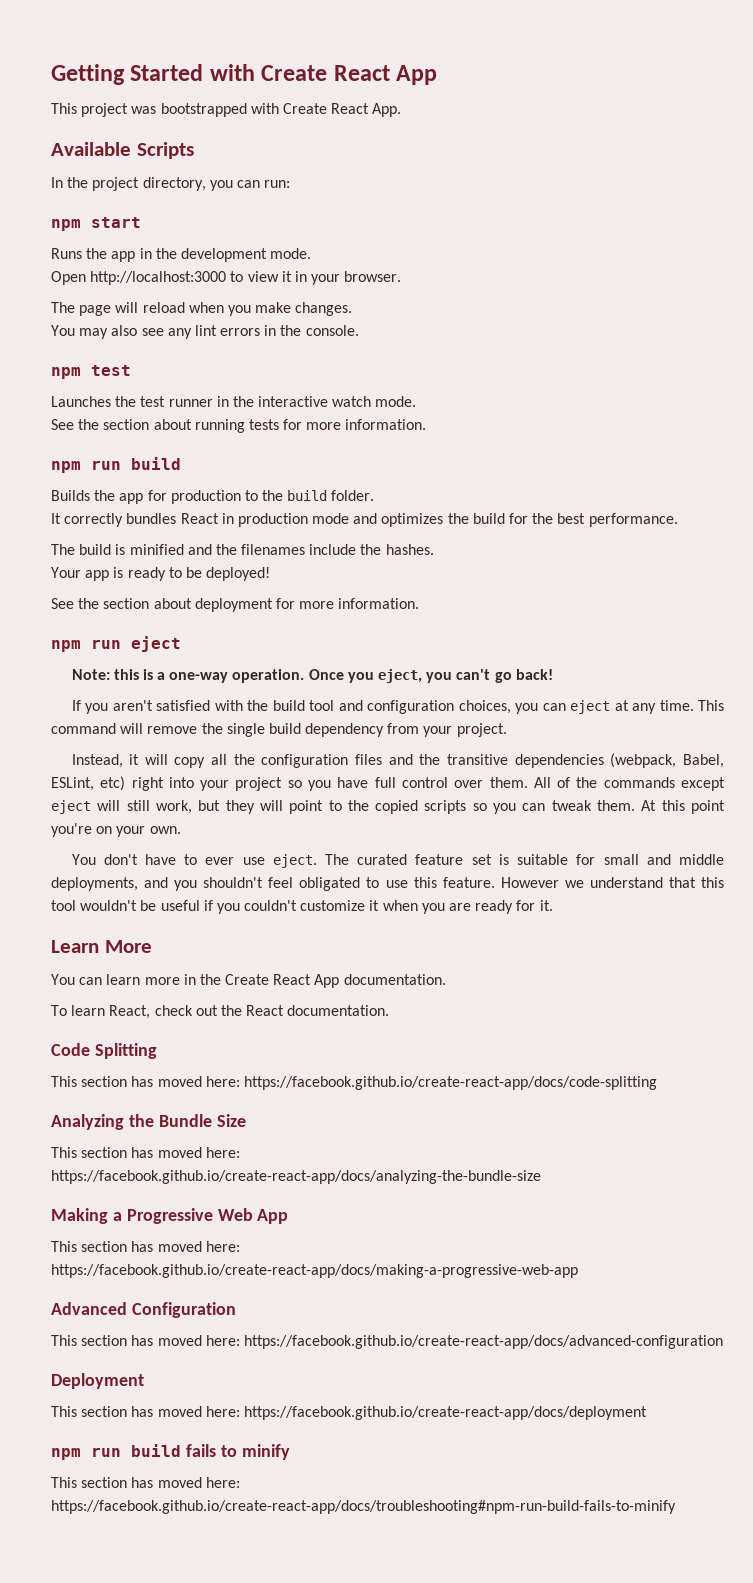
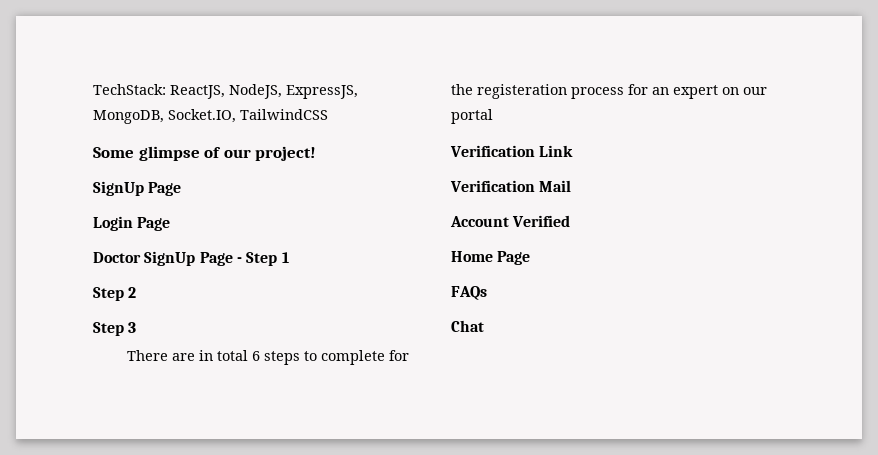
- Getting Started with Create React App
- This project was bootstrapped with Create React App.
- Available Scripts
- In the project directory, you can run:
- npm start
- Runs the app in the development mode.
- Open http://localhost:3000 to view it in your browser.
- The page will reload when you make changes.
- You may also see any lint errors in the console.
- npm test
- Launches the test runner in the interactive watch mode.
- See the section about running tests for more information.
- npm run build
- Builds the app for production to the build folder.
- It correctly bundles React in production mode and optimizes the build for the best performance.
- The build is minified and the filenames include the hashes.
- Your app is ready to be deployed!
- See the section about deployment for more information.
- npm run eject
- Note: this is a one-way operation. Once you eject, you can't go back!
- If you aren't satisfied with the build tool and configuration choices, you can eject at any time. This command will remove the single build dependency from your project.
- Instead, it will copy all the configuration files and the transitive dependencies (webpack, Babel, ESLint, etc) right into your project so you have full control over them. All of the commands except eject will still work, but they will point to the copied scripts so you can tweak them. At this point you're on your own.
- You don't have to ever use eject. The curated feature set is suitable for small and middle deployments, and you shouldn't feel obligated to use this feature. However we understand that this tool wouldn't be useful if you couldn't customize it when you are ready for it.
- Learn More
- You can learn more in the Create React App documentation.
- To learn React, check out the React documentation.
- Code Splitting
- This section has moved here: https://facebook.github.io/create-react-app/docs/code-splitting
- Analyzing the Bundle Size
- This section has moved here: https://facebook.github.io/create-react-app/docs/analyzing-the-bundle-size
- Making a Progressive Web App
- This section has moved here: https://facebook.github.io/create-react-app/docs/making-a-progressive-web-app
- Advanced Configuration
- This section has moved here: https://facebook.github.io/create-react-app/docs/advanced-configuration
- Deployment
- This section has moved here: https://facebook.github.io/create-react-app/docs/deployment
- npm run build fails to minify
- This section has moved here: https://facebook.github.io/create-react-app/docs/troubleshooting#npm-run-build-fails-to-minify
+ TechStack: ReactJS, NodeJS, ExpressJS, MongoDB, Socket.IO, TailwindCSS
+ Some glimpse of our project!
+ SignUp Page
+ Login Page
+ Doctor SignUp Page - Step 1
+ Step 2
+ Step 3
+ There are in total 6 steps to complete for the registeration process for an expert on our portal
+ Verification Link
+ Verification Mail
+ Account Verified
+ Home Page
+ FAQs
+ Chat

